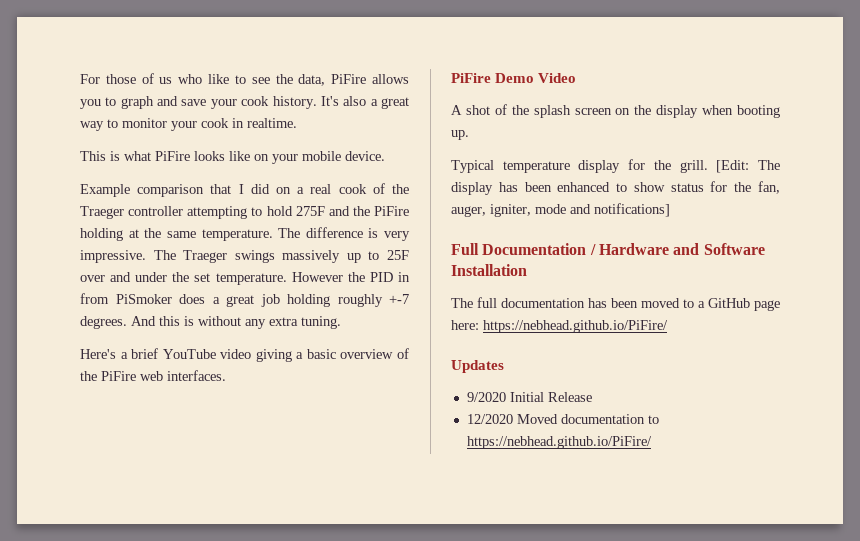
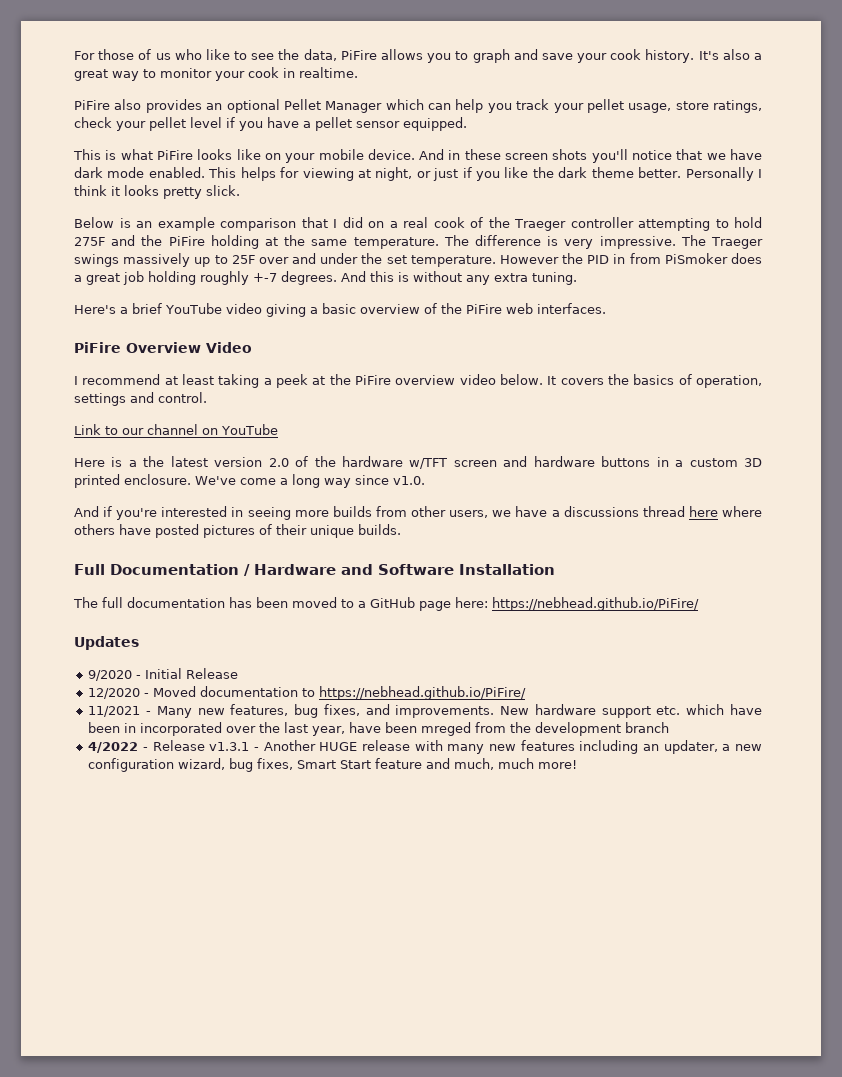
+ PiFire also provides an optional Pellet Manager which can help you track your pellet usage, store ratings, check your pellet level if you have a pellet sensor equipped.
- This is what PiFire looks like on your mobile device.
- Example comparison that I did on a real cook of the Traeger controller attempting to hold 275F and the PiFire holding at the same temperature.
+ This is what PiFire looks like on your mobile device. And in these screen shots you'll notice that we have dark mode enabled. This helps for viewing at night, or just if you like the dark theme better. Personally I think it looks pretty slick.
+ Below is an example comparison that I did on a real cook of the Traeger controller attempting to hold 275F and the PiFire holding at the same temperature.
- PiFire Demo Video
+ PiFire Overview Video
- A shot of the splash screen on the display when booting up.
- Typical temperature display for the grill. [Edit: The display has been enhanced to show status for the fan, auger, igniter, mode and notifications]
+ I recommend at least taking a peek at the PiFire overview video below. It covers the basics of operation, settings and control.
+ Link to our channel on YouTube
+ Here is a the latest version 2.0 of the hardware w/TFT screen and hardware buttons in a custom 3D printed enclosure. We've come a long way since v1.0.
+ And if you're interested in seeing more builds from other users, we have a discussions thread here where others have posted pictures of their unique builds.
- 9/2020 Initial Release
+ 9/2020 - Initial Release
- 12/2020 Moved documentation to https://nebhead.github.io/PiFire/
+ 12/2020 - Moved documentation to https://nebhead.github.io/PiFire/
+ 11/2021 - Many new features, bug fixes, and improvements. New hardware support etc. which have been in incorporated over the last year, have been mreged from the development branch
+ 4/2022 - Release v1.3.1 - Another HUGE release with many new features including an updater, a new configuration wizard, bug fixes, Smart Start feature and much, much more!

